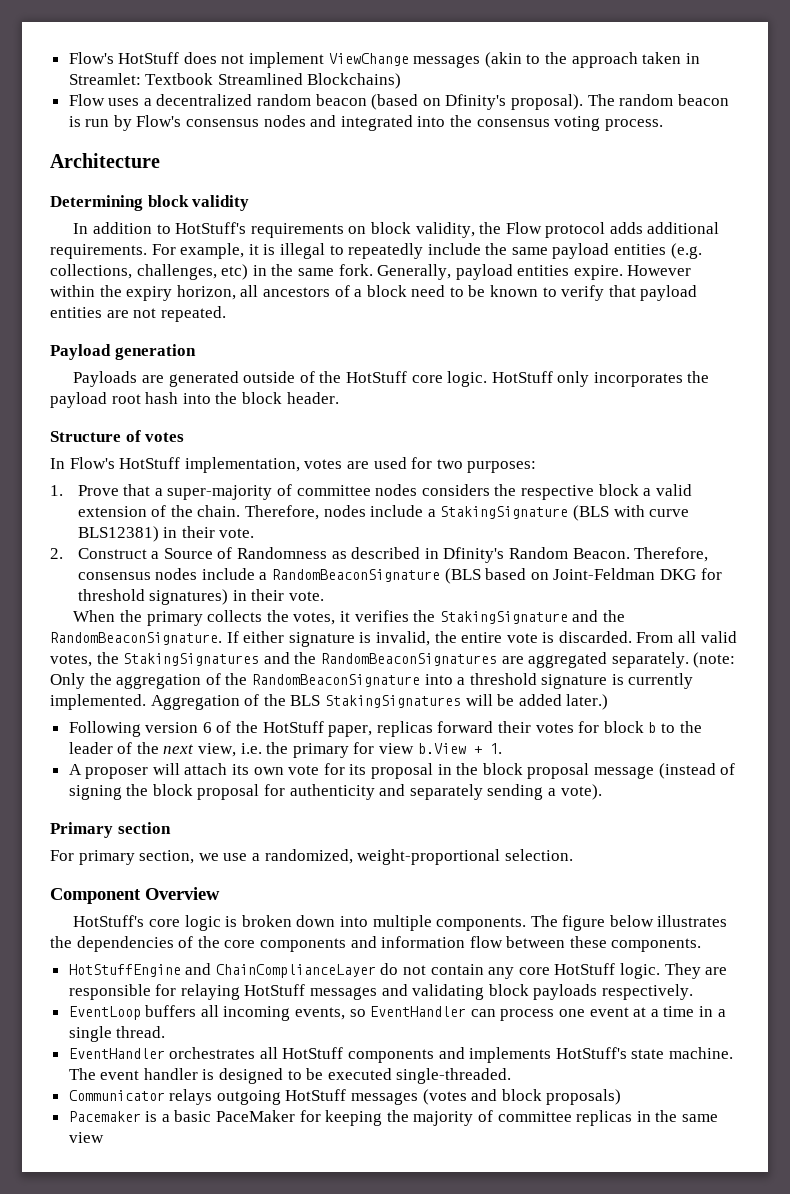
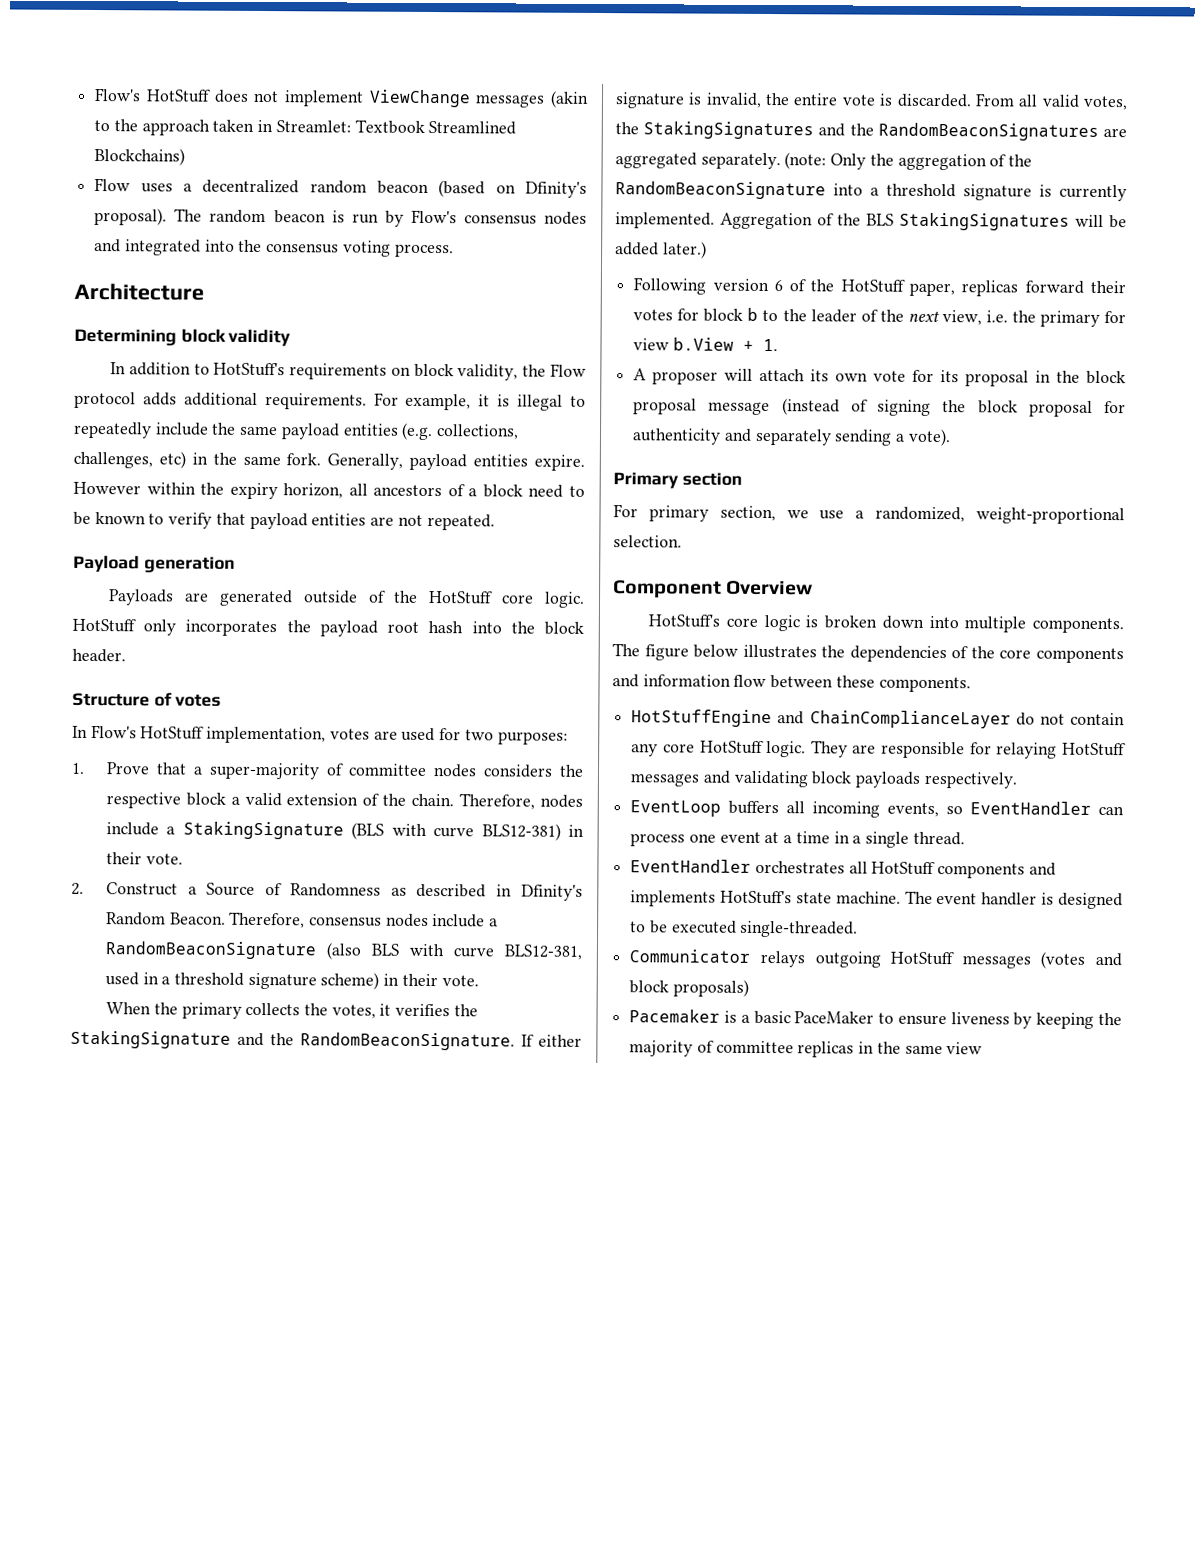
- Therefore, nodes include a StakingSignature (BLS with curve BLS12381) in their vote.
+ Therefore, nodes include a StakingSignature (BLS with curve BLS12-381) in their vote.
- Therefore, consensus nodes include a RandomBeaconSignature (BLS based on Joint-Feldman DKG for threshold signatures) in their vote.
+ Therefore, consensus nodes include a RandomBeaconSignature (also BLS with curve BLS12-381, used in a threshold signature scheme) in their vote.
- Pacemaker is a basic PaceMaker for keeping the majority of committee replicas in the same view
+ Pacemaker is a basic PaceMaker to ensure liveness by keeping the majority of committee replicas in the same view

